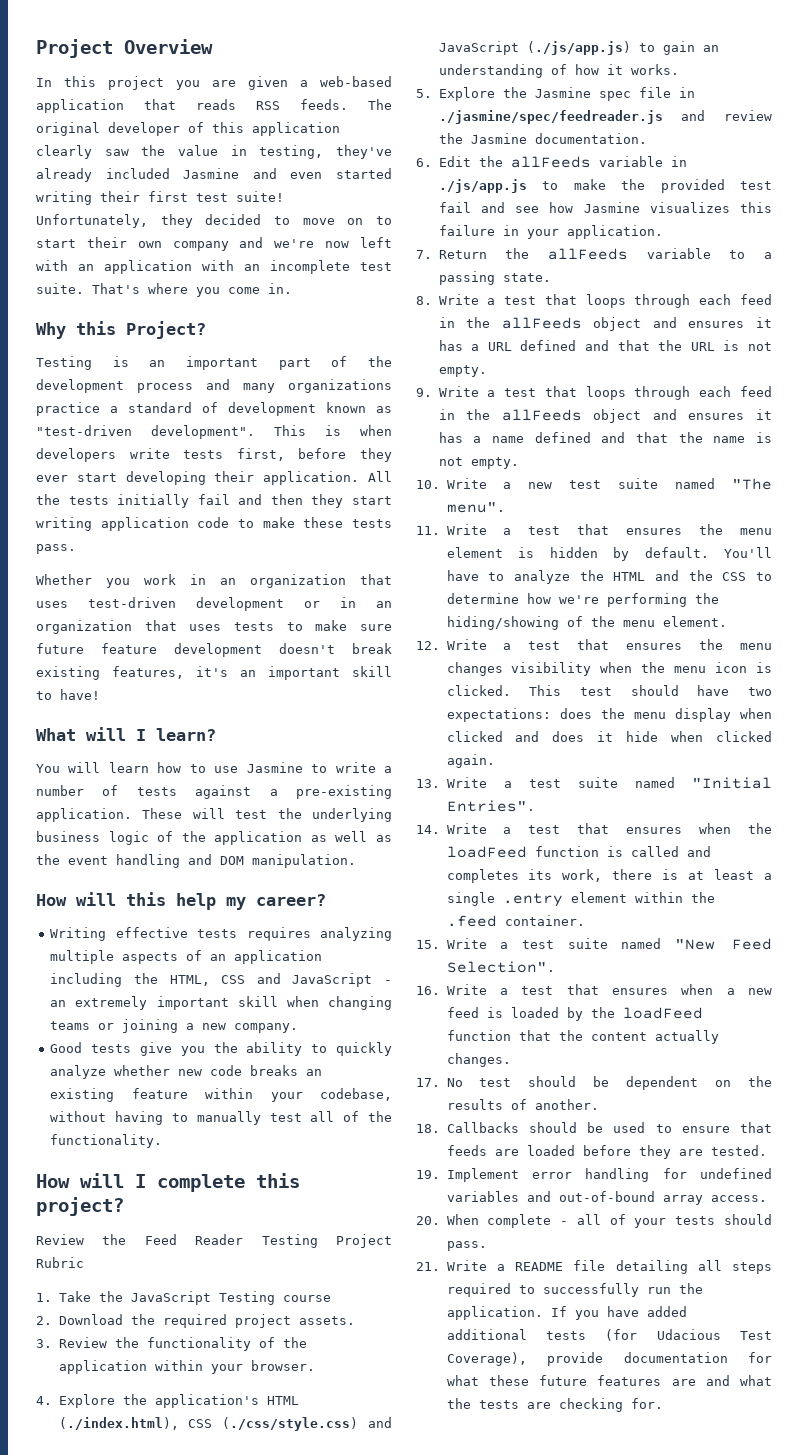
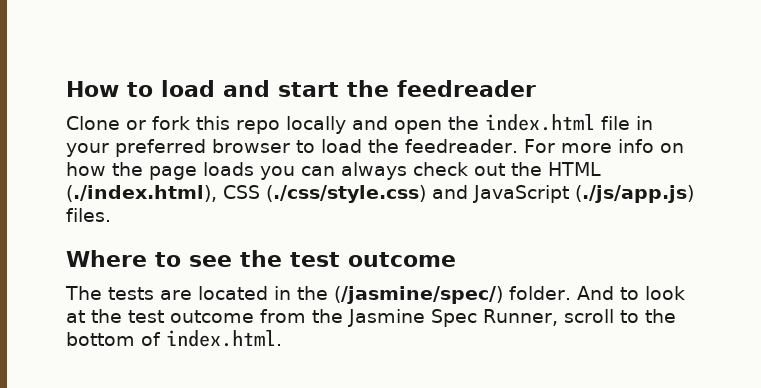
- Project Overview
- In this project you are given a web-based application that reads RSS feeds. The original developer of this application clearly saw the value in testing, they've already included Jasmine and even started writing their first test suite! Unfortunately, they decided to move on to start their own company and we're now left with an application with an incomplete test suite. That's where you come in.
- Why this Project?
- Testing is an important part of the development process and many organizations practice a standard of development known as "test-driven development". This is when developers write tests first, before they ever start developing their application. All the tests initially fail and then they start writing application code to make these tests pass.
- Whether you work in an organization that uses test-driven development or in an organization that uses tests to make sure future feature development doesn't break existing features, it's an important skill to have!
- What will I learn?
- You will learn how to use Jasmine to write a number of tests against a pre-existing application. These will test the underlying business logic of the application as well as the event handling and DOM manipulation.
- How will this help my career?
- Writing effective tests requires analyzing multiple aspects of an application including the HTML, CSS and JavaScript - an extremely important skill when changing teams or joining a new company.
- Good tests give you the ability to quickly analyze whether new code breaks an existing feature within your codebase, without having to manually test all of the functionality.
- How will I complete this project?
- Review the Feed Reader Testing Project Rubric
- 1. Take the JavaScript Testing course
- 2. Download the required project assets.
- 3. Review the functionality of the application within your browser.
- 4. Explore the application's HTML (./index.html), CSS (./css/style.css) and JavaScript (./js/app.js) to gain an understanding of how it works.
- 5. Explore the Jasmine spec file in ./jasmine/spec/feedreader.js and review the Jasmine documentation.
- 6. Edit the allFeeds variable in ./js/app.js to make the provided test fail and see how Jasmine visualizes this failure in your application.
- 7. Return the allFeeds variable to a passing state.
- 8. Write a test that loops through each feed in the allFeeds object and ensures it has a URL defined and that the URL is not empty.
- 9. Write a test that loops through each feed in the allFeeds object and ensures it has a name defined and that the name is not empty.
- 10. Write a new test suite named "The menu".
- 11. Write a test that ensures the menu element is hidden by default. You'll have to analyze the HTML and the CSS to determine how we're performing the hiding/showing of the menu element.
- 12. Write a test that ensures the menu changes visibility when the menu icon is clicked. This test should have two expectations: does the menu display when clicked and does it hide when clicked again.
- 13. Write a test suite named "Initial Entries".
- 14. Write a test that ensures when the loadFeed function is called and completes its work, there is at least a single .entry element within the .feed container.
- 15. Write a test suite named "New Feed Selection".
- 16. Write a test that ensures when a new feed is loaded by the loadFeed function that the content actually changes.
- 17. No test should be dependent on the results of another.
- 18. Callbacks should be used to ensure that feeds are loaded before they are tested.
- 19. Implement error handling for undefined variables and out-of-bound array access.
- 20. When complete - all of your tests should pass.
- 21. Write a README file detailing all steps required to successfully run the application. If you have added additional tests (for Udacious Test Coverage), provide documentation for what these future features are and what the tests are checking for.
+ How to load and start the feedreader
+ Clone or fork this repo locally and open the index.html file in your preferred browser to load the feedreader. For more info on how the page loads you can always check out the HTML (./index.html), CSS (./css/style.css) and JavaScript (./js/app.js) files.
+ Where to see the test outcome
+ The tests are located in the (/jasmine/spec/) folder. And to look at the test outcome from the Jasmine Spec Runner, scroll to the bottom of index.html.

